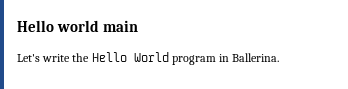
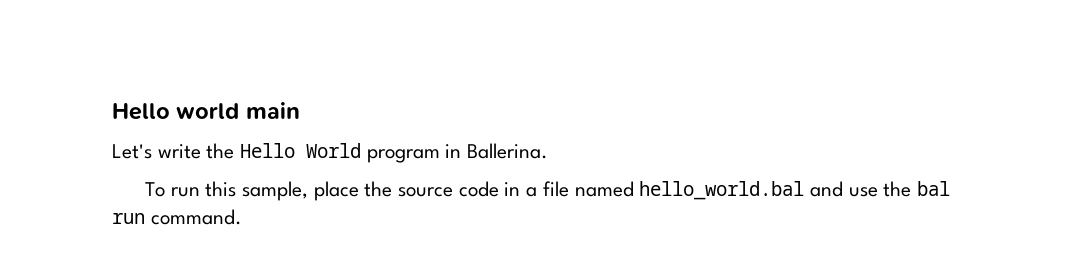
+ To run this sample, place the source code in a file named hello_world.bal and use the bal run command.

